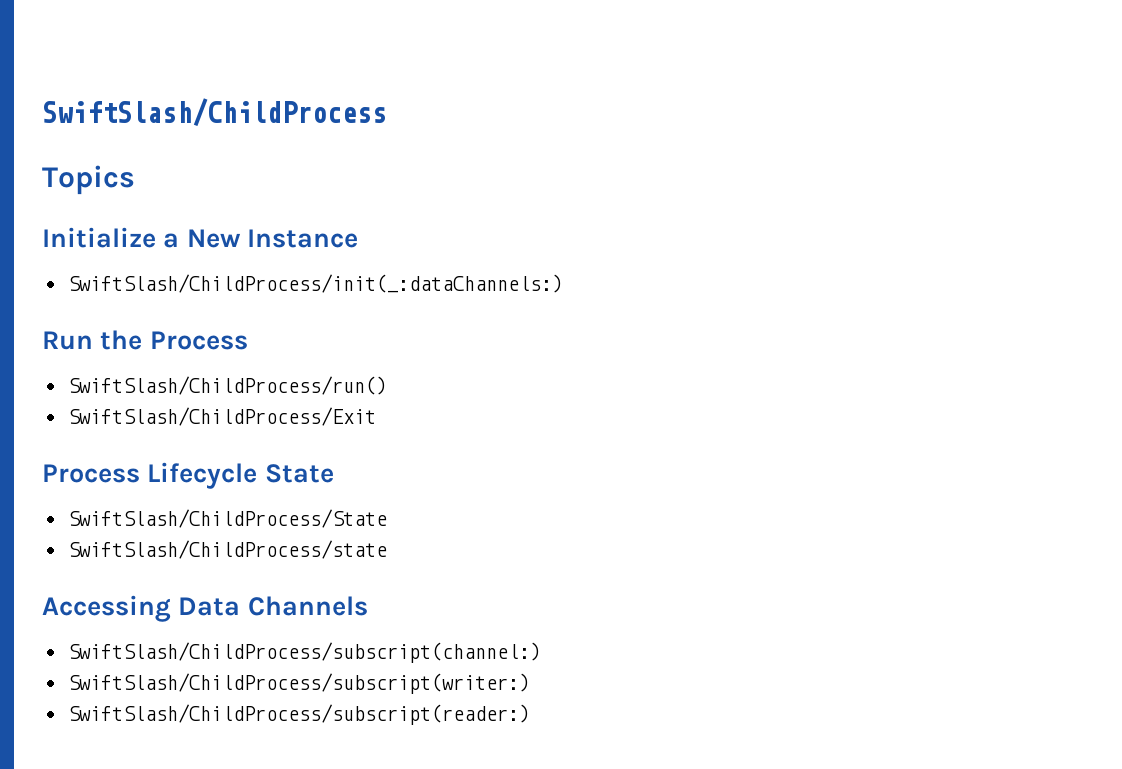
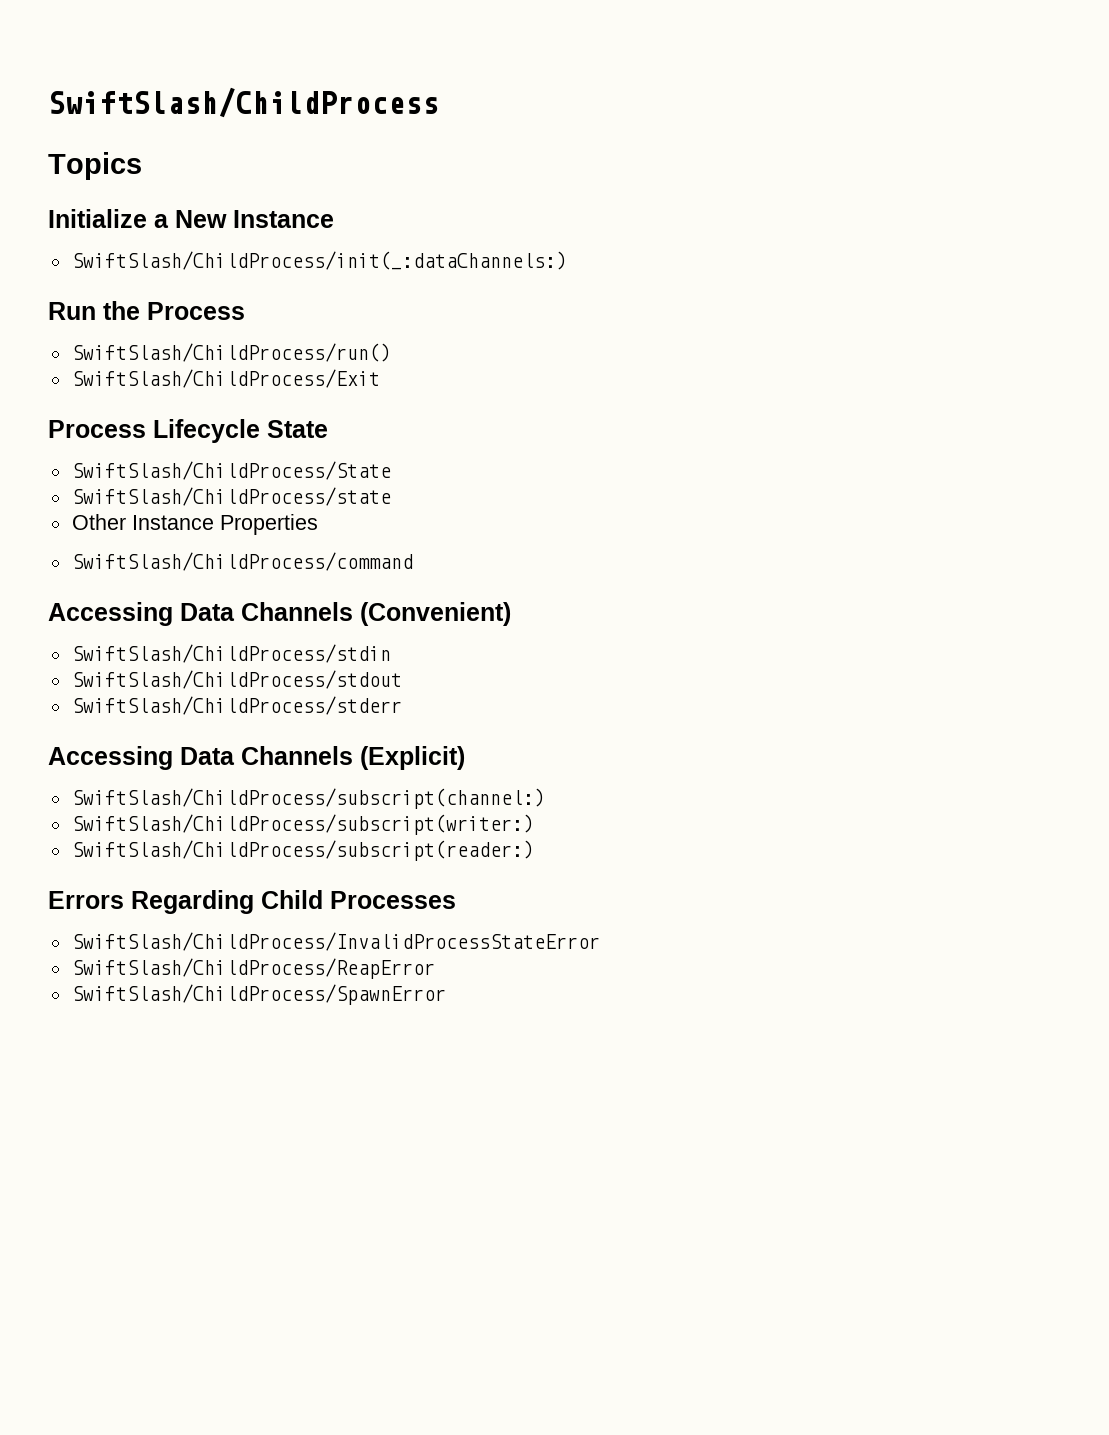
- Accessing Data Channels
+ Other Instance Properties
+ SwiftSlash/ChildProcess/command
+ Accessing Data Channels (Convenient)
+ SwiftSlash/ChildProcess/stdin
+ SwiftSlash/ChildProcess/stdout
+ SwiftSlash/ChildProcess/stderr
+ Accessing Data Channels (Explicit)
  SwiftSlash/ChildProcess/subscript(channel:)
  SwiftSlash/ChildProcess/subscript(writer:)
  SwiftSlash/ChildProcess/subscript(reader:)
+ Errors Regarding Child Processes
+ SwiftSlash/ChildProcess/InvalidProcessStateError
+ SwiftSlash/ChildProcess/ReapError
+ SwiftSlash/ChildProcess/SpawnError

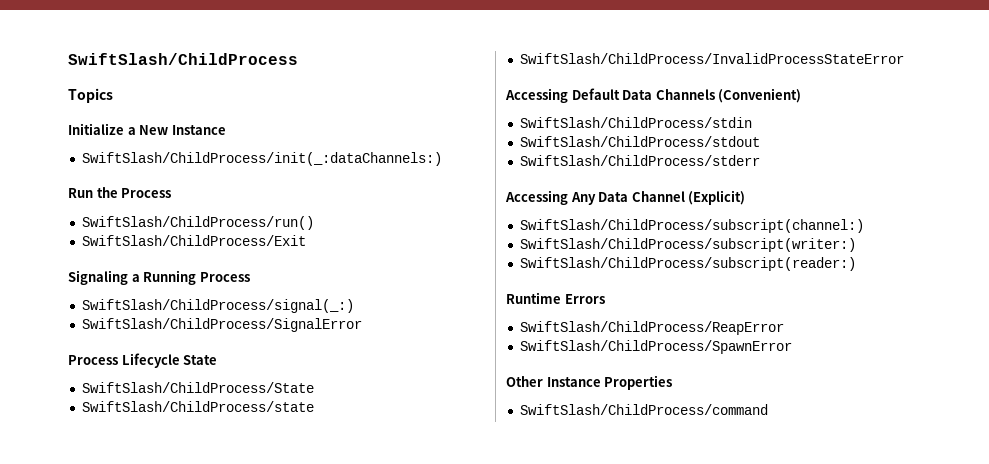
+ Signaling a Running Process
+ SwiftSlash/ChildProcess/signal(_:)
+ SwiftSlash/ChildProcess/SignalError
- Other Instance Properties
- SwiftSlash/ChildProcess/command
- Accessing Data Channels (Convenient)
+ SwiftSlash/ChildProcess/InvalidProcessStateError
+ Accessing Default Data Channels (Convenient)
- Accessing Data Channels (Explicit)
+ Accessing Any Data Channel (Explicit)
- Errors Regarding Child Processes
- SwiftSlash/ChildProcess/InvalidProcessStateError
+ Runtime Errors
  SwiftSlash/ChildProcess/ReapError
  SwiftSlash/ChildProcess/SpawnError
+ Other Instance Properties
+ SwiftSlash/ChildProcess/command

